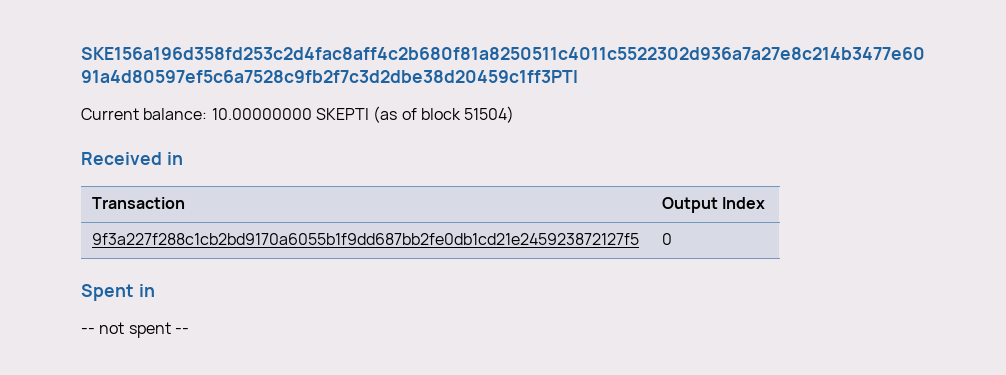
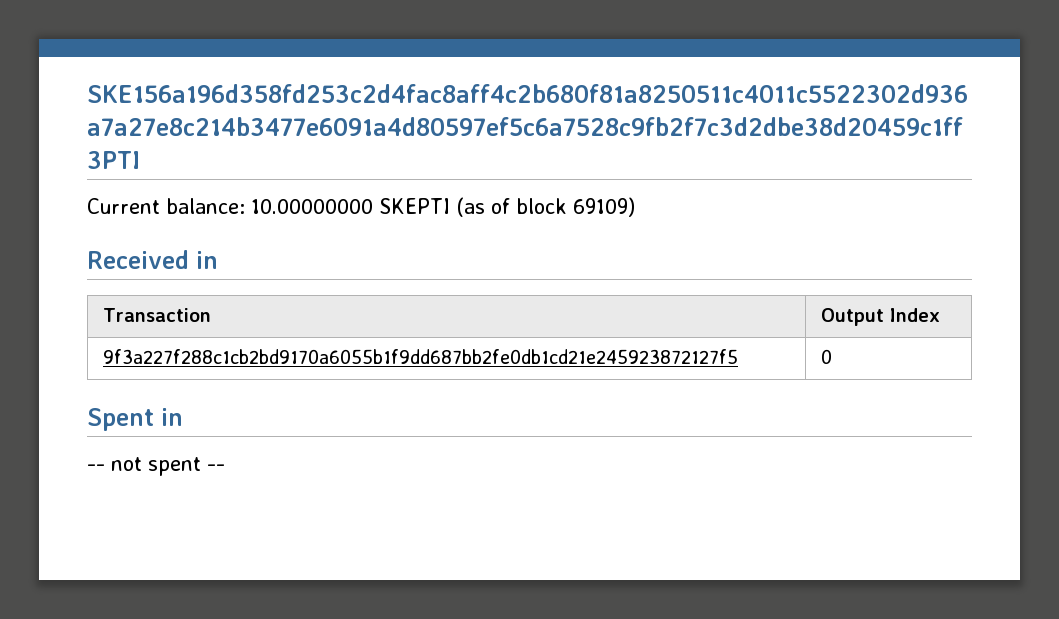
- Current balance: 10.00000000 SKEPTI (as of block 51504)
+ Current balance: 10.00000000 SKEPTI (as of block 69109)

